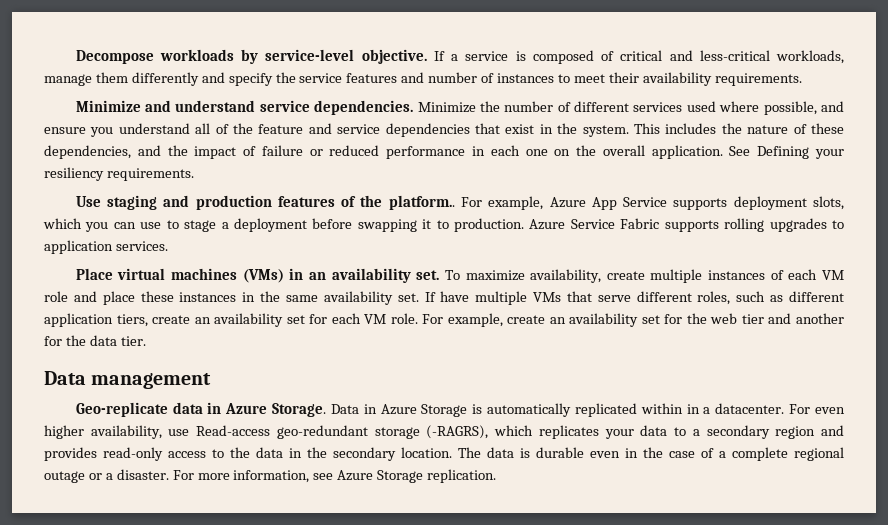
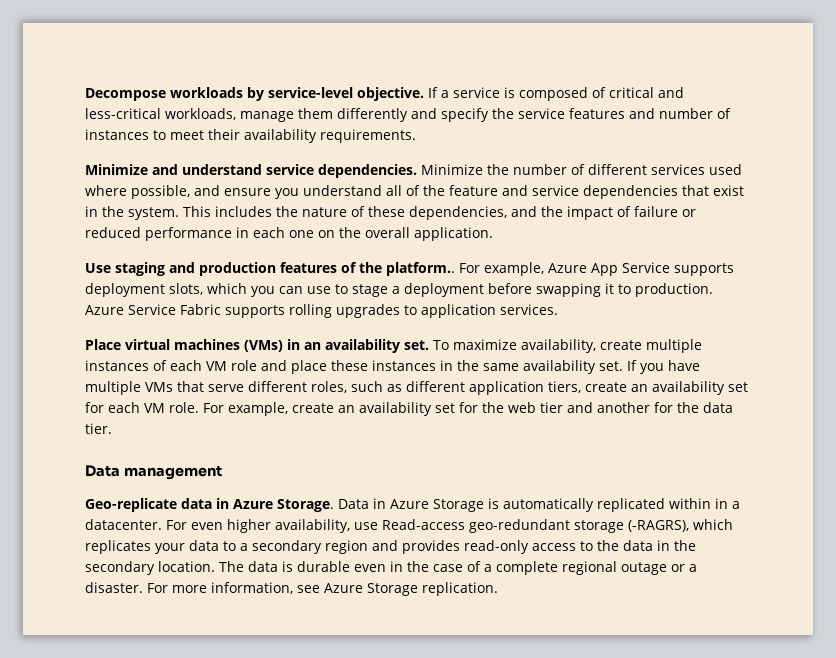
- See Defining your resiliency requirements.
- If have multiple VMs that serve different roles, such as different application tiers, create an availability set for each VM role.
+ If you have multiple VMs that serve different roles, such as different application tiers, create an availability set for each VM role.

